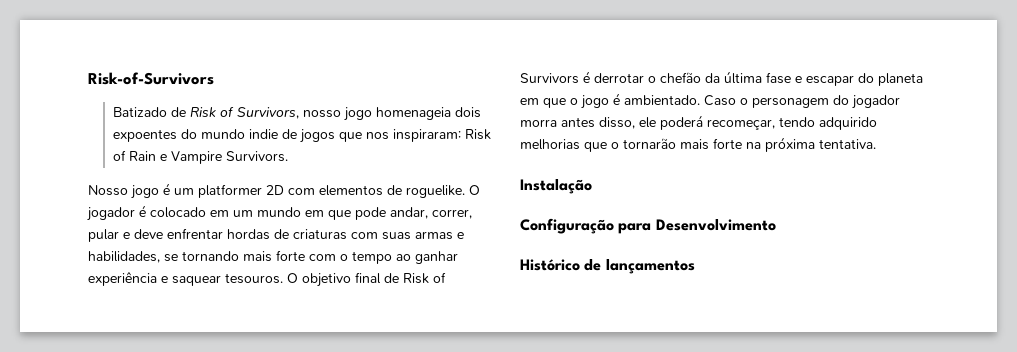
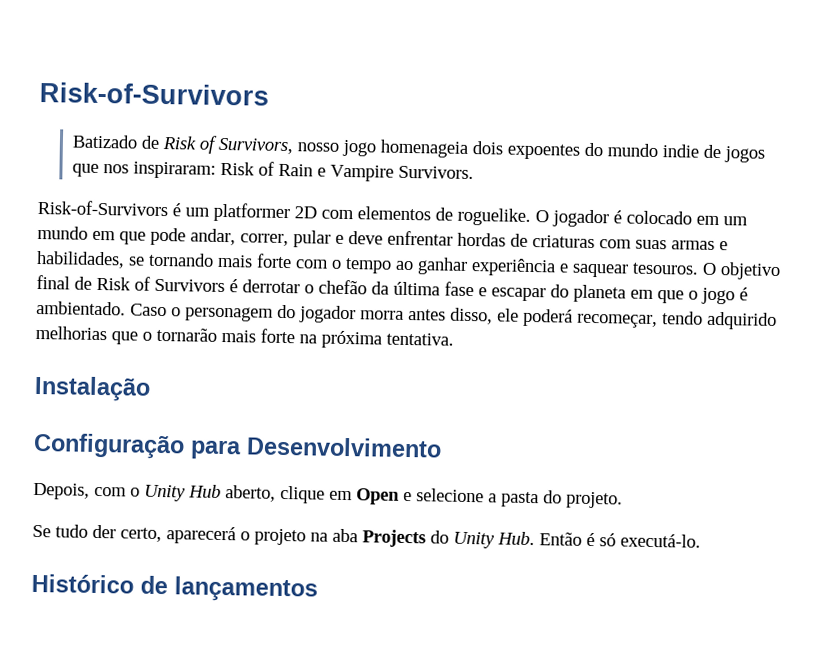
- Nosso jogo é um platformer 2D com elementos de roguelike.
+ Risk-of-Survivors é um platformer 2D com elementos de roguelike.
+ Depois, com o Unity Hub aberto, clique em Open e selecione a pasta do projeto.
+ Se tudo der certo, aparecerá o projeto na aba Projects do Unity Hub. Então é só executá-lo.

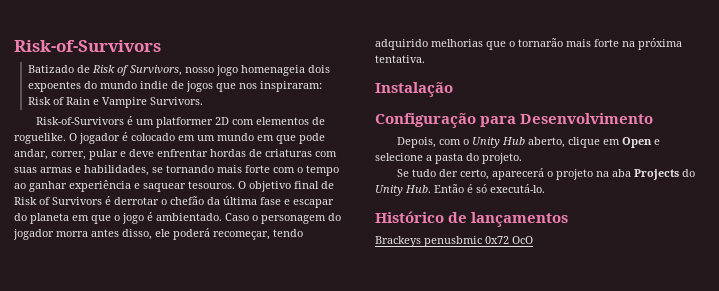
+ Brackeys penusbmic 0x72 OcO

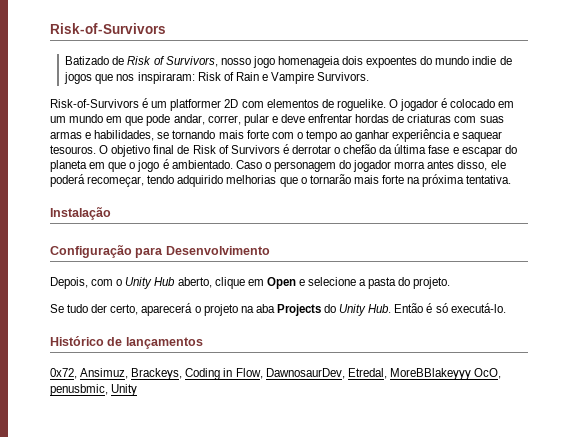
- Brackeys penusbmic 0x72 OcO
+ 0x72, Ansimuz, Brackeys, Coding in Flow, DawnosaurDev, Etredal, MoreBBlakeyyy OcO, penusbmic, Unity

